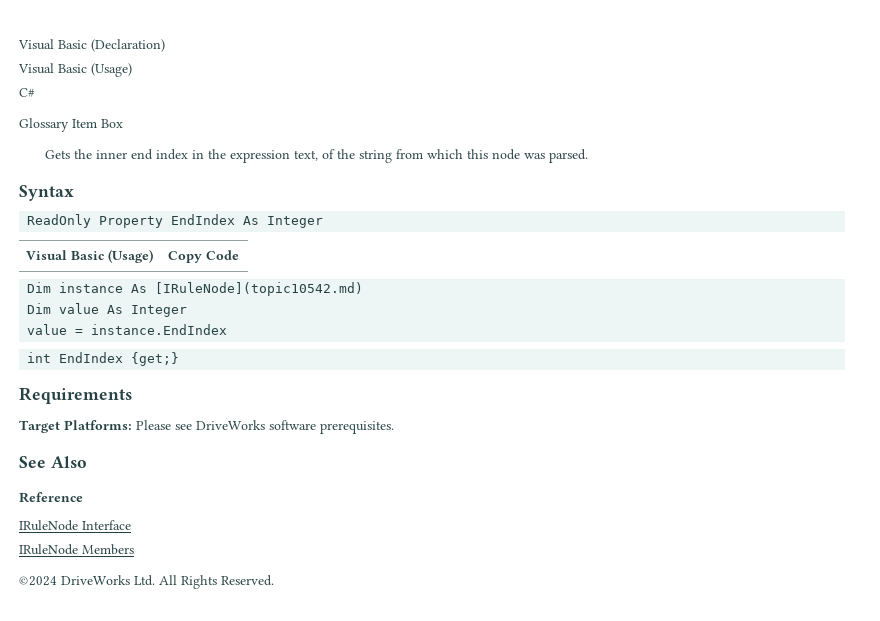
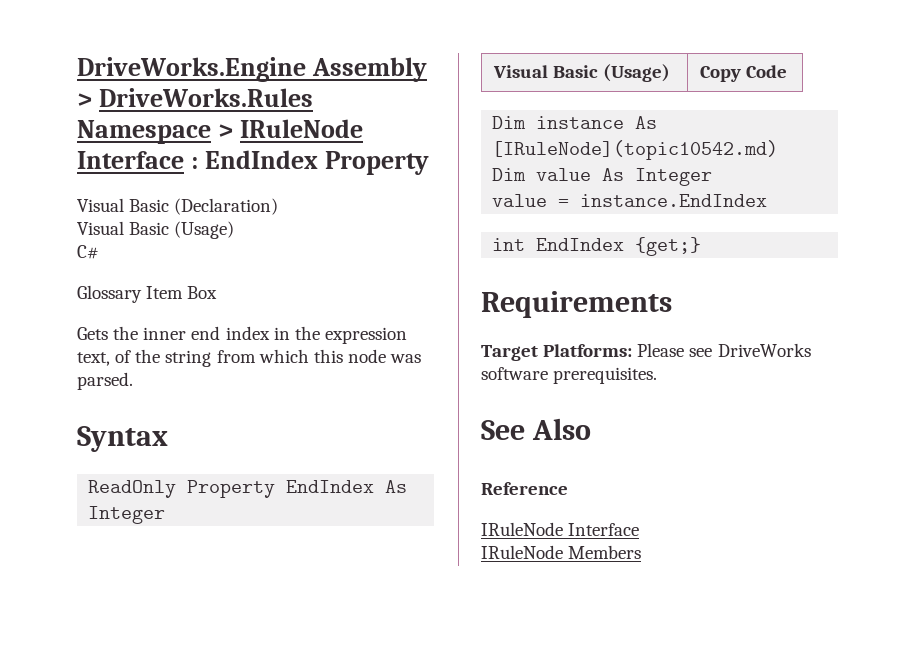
+ DriveWorks.Engine Assembly > DriveWorks.Rules Namespace > IRuleNode Interface : EndIndex Property
- ©2024 DriveWorks Ltd. All Rights Reserved.

